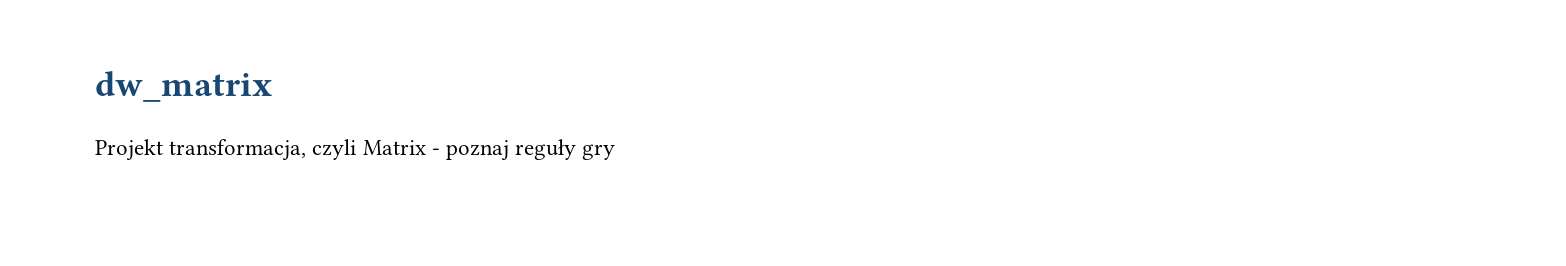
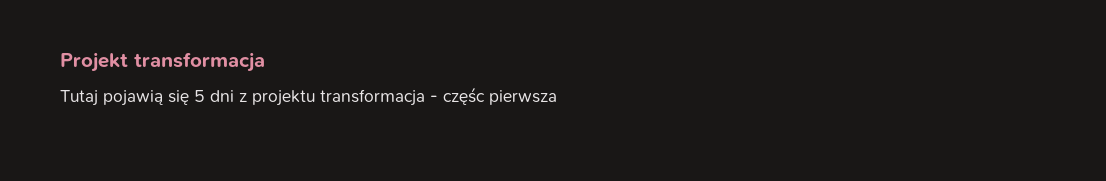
- dw_matrix
- Projekt transformacja, czyli Matrix - poznaj reguły gry
+ Projekt transformacja
+ Tutaj pojawią się 5 dni z projektu transformacja - częśc pierwsza

